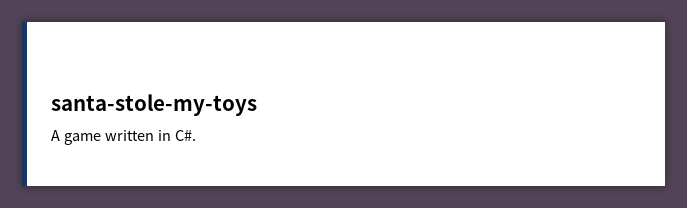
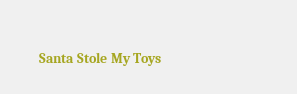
- santa-stole-my-toys
- A game written in C#.
+ Santa Stole My Toys

